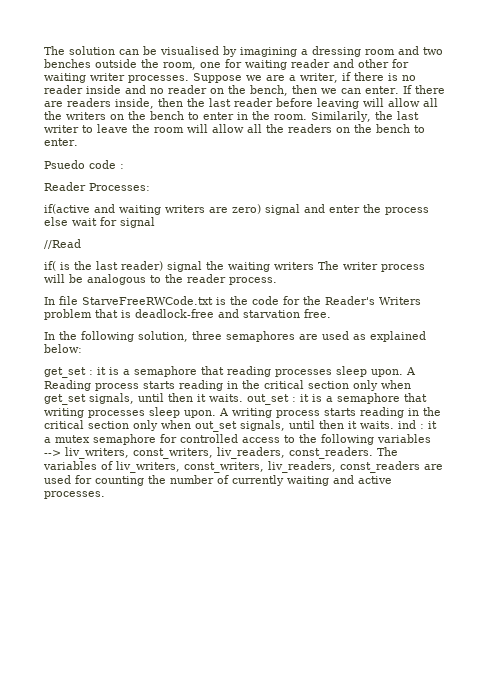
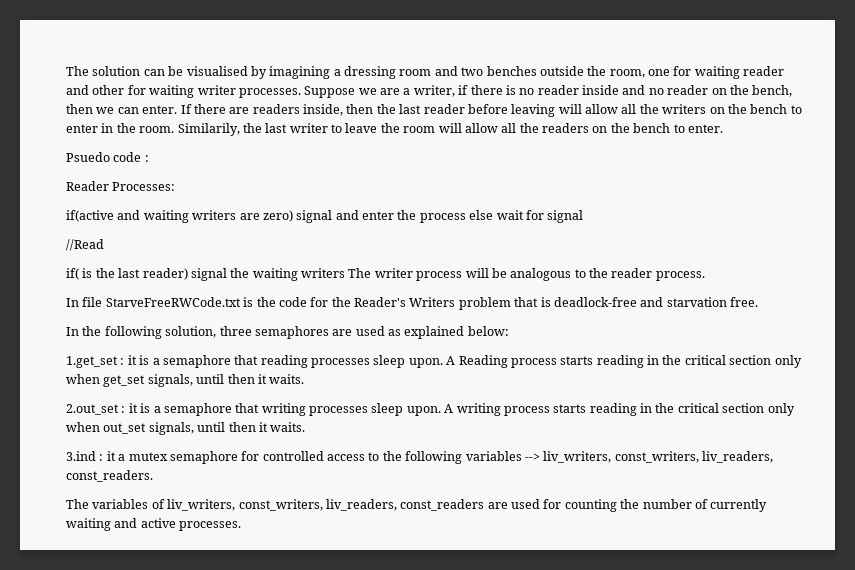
- get_set : it is a semaphore that reading processes sleep upon.
+ 1.get_set : it is a semaphore that reading processes sleep upon.
- A Reading process starts reading in the critical section only when get_set signals, until then it waits. out_set : it is a semaphore that writing processes sleep upon.
+ A Reading process starts reading in the critical section only when get_set signals, until then it waits.
+ 2.out_set : it is a semaphore that writing processes sleep upon.
- A writing process starts reading in the critical section only when out_set signals, until then it waits. ind : it a mutex semaphore for controlled access to the following variables --> liv_writers, const_writers, liv_readers, const_readers. The variables of liv_writers, const_writers, liv_readers, const_readers are used for counting the number of currently waiting and active processes.
+ A writing process starts reading in the critical section only when out_set signals, until then it waits.
+ 3.ind : it a mutex semaphore for controlled access to the following variables --> liv_writers, const_writers, liv_readers, const_readers.
+ The variables of liv_writers, const_writers, liv_readers, const_readers are used for counting the number of currently waiting and active processes.

